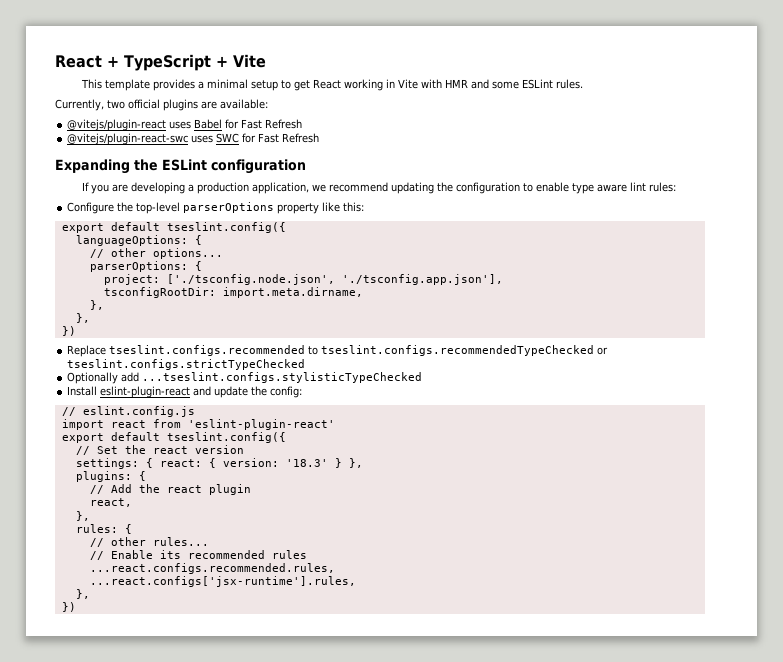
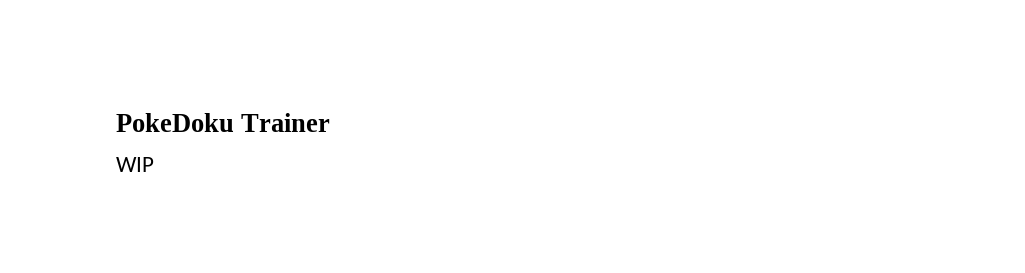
- React + TypeScript + Vite
- This template provides a minimal setup to get React working in Vite with HMR and some ESLint rules.
- Currently, two official plugins are available:
- @vitejs/plugin-react uses Babel for Fast Refresh
- @vitejs/plugin-react-swc uses SWC for Fast Refresh
- Expanding the ESLint configuration
- If you are developing a production application, we recommend updating the configuration to enable type aware lint rules:
- Configure the top-level parserOptions property like this:
- export default tseslint.config({
- languageOptions: {
- // other options...
- parserOptions: {
- project: ['./tsconfig.node.json', './tsconfig.app.json'],
- tsconfigRootDir: import.meta.dirname,
- },
- },
- })
- Replace tseslint.configs.recommended to tseslint.configs.recommendedTypeChecked or tseslint.configs.strictTypeChecked
- Optionally add ...tseslint.configs.stylisticTypeChecked
- Install eslint-plugin-react and update the config:
- // eslint.config.js
- import react from 'eslint-plugin-react'
- export default tseslint.config({
- // Set the react version
- settings: { react: { version: '18.3' } },
- plugins: {
- // Add the react plugin
- react,
- },
- rules: {
- // other rules...
- // Enable its recommended rules
- ...react.configs.recommended.rules,
- ...react.configs['jsx-runtime'].rules,
- },
- })
+ PokeDoku Trainer
+ WIP

